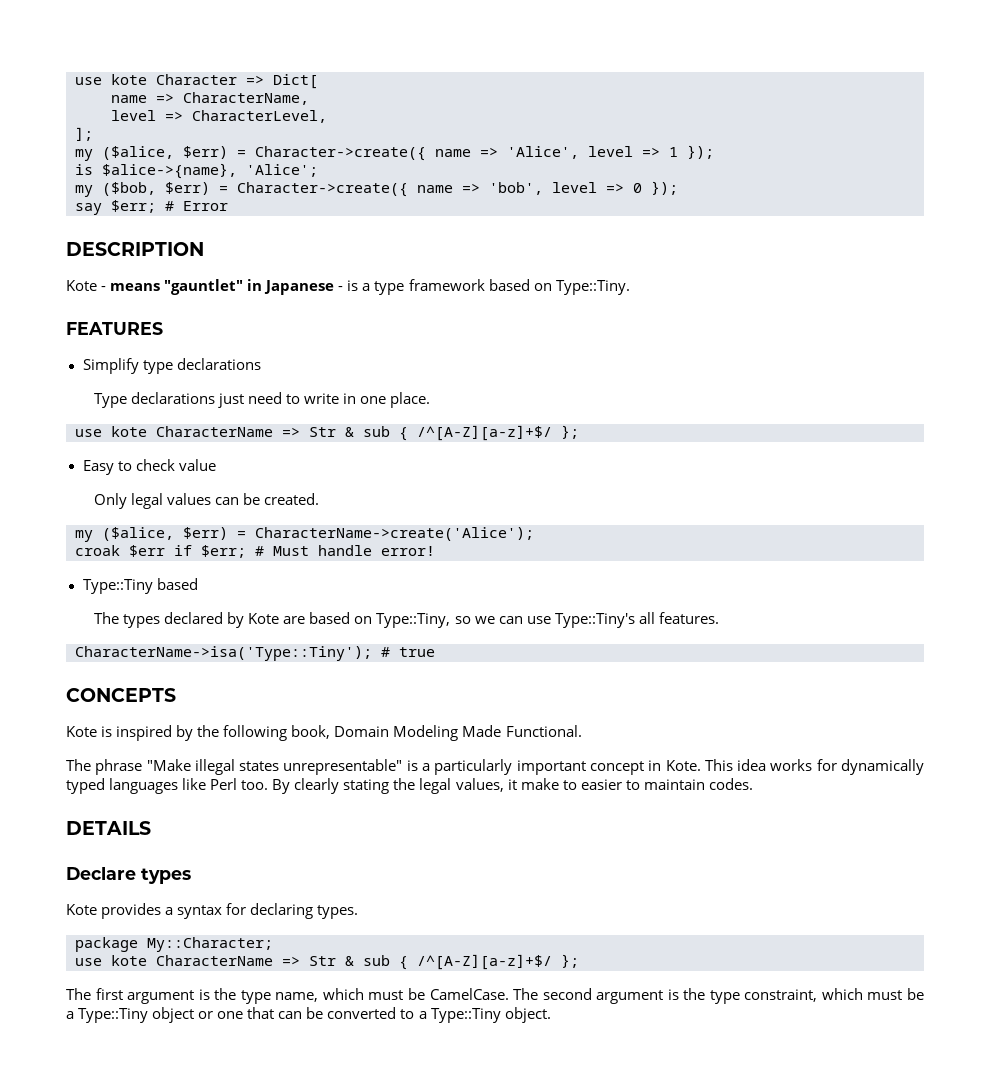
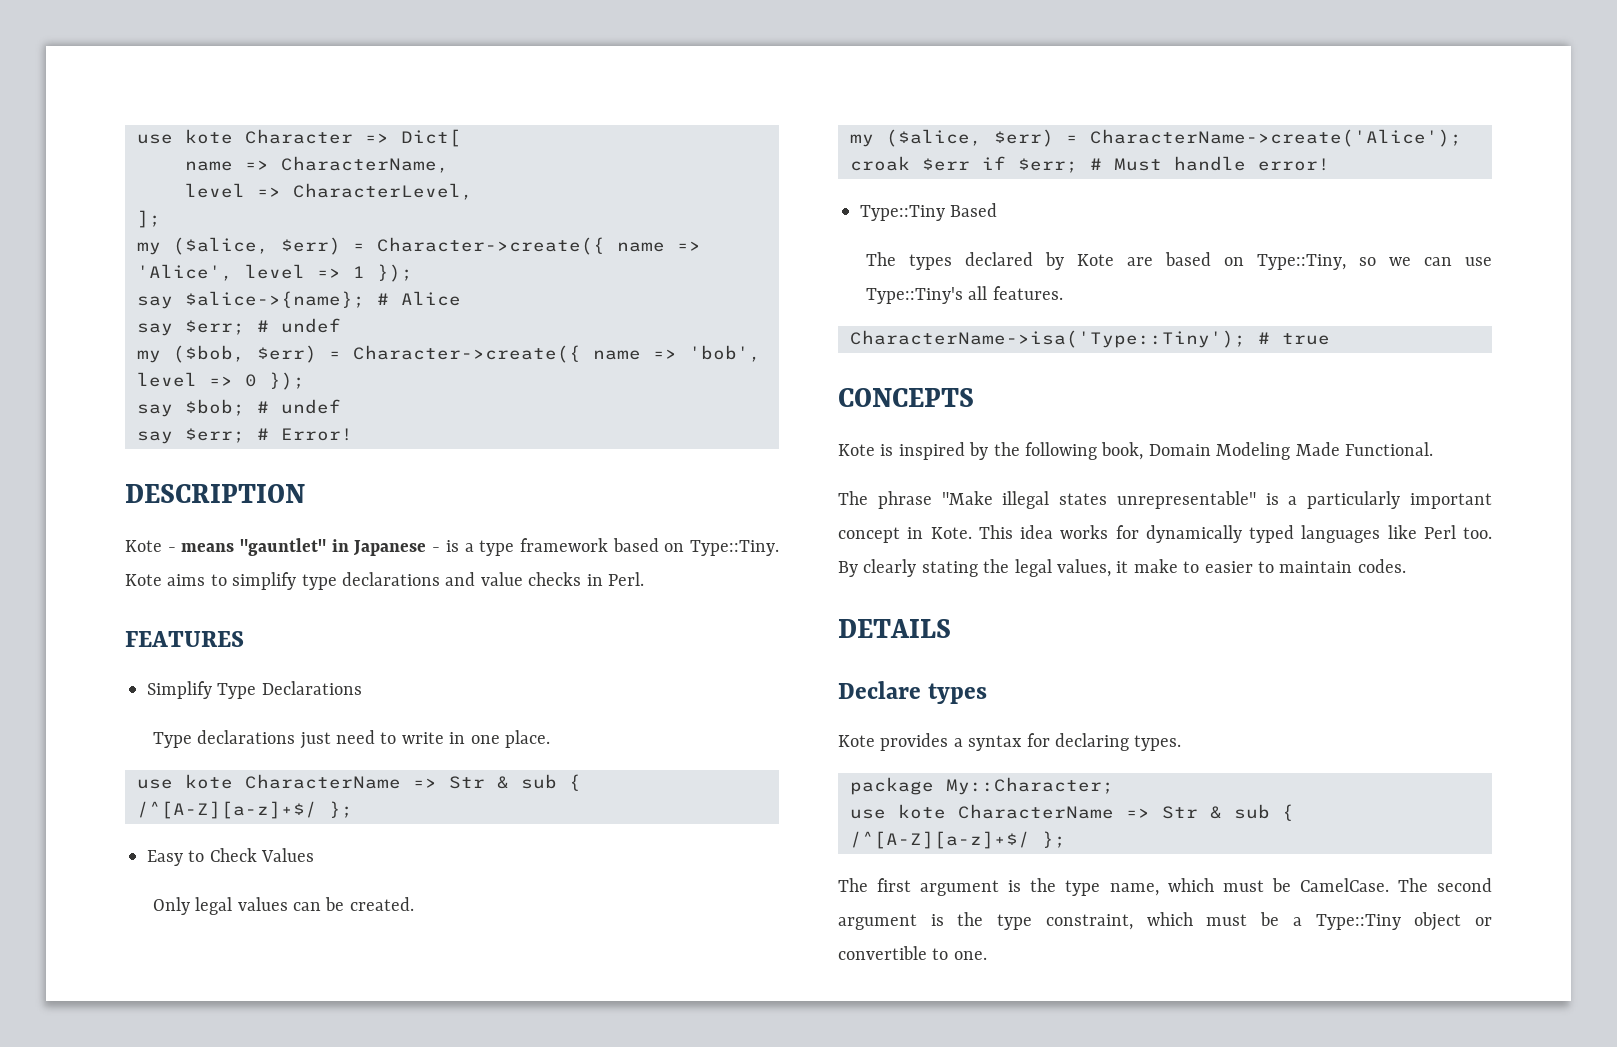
- is $alice->{name}, 'Alice';
+ say $alice->{name}; # Alice
+ say $err; # undef
- say $err; # Error
+ say $bob; # undef
+ say $err; # Error!
+ Kote aims to simplify type declarations and value checks in Perl.
- Simplify type declarations
+ Simplify Type Declarations
- Easy to check value
+ Easy to Check Values
- Type::Tiny based
+ Type::Tiny Based
- The second argument is the type constraint, which must be a Type::Tiny object or one that can be converted to a Type::Tiny object.
+ The second argument is the type constraint, which must be a Type::Tiny object or convertible to one.

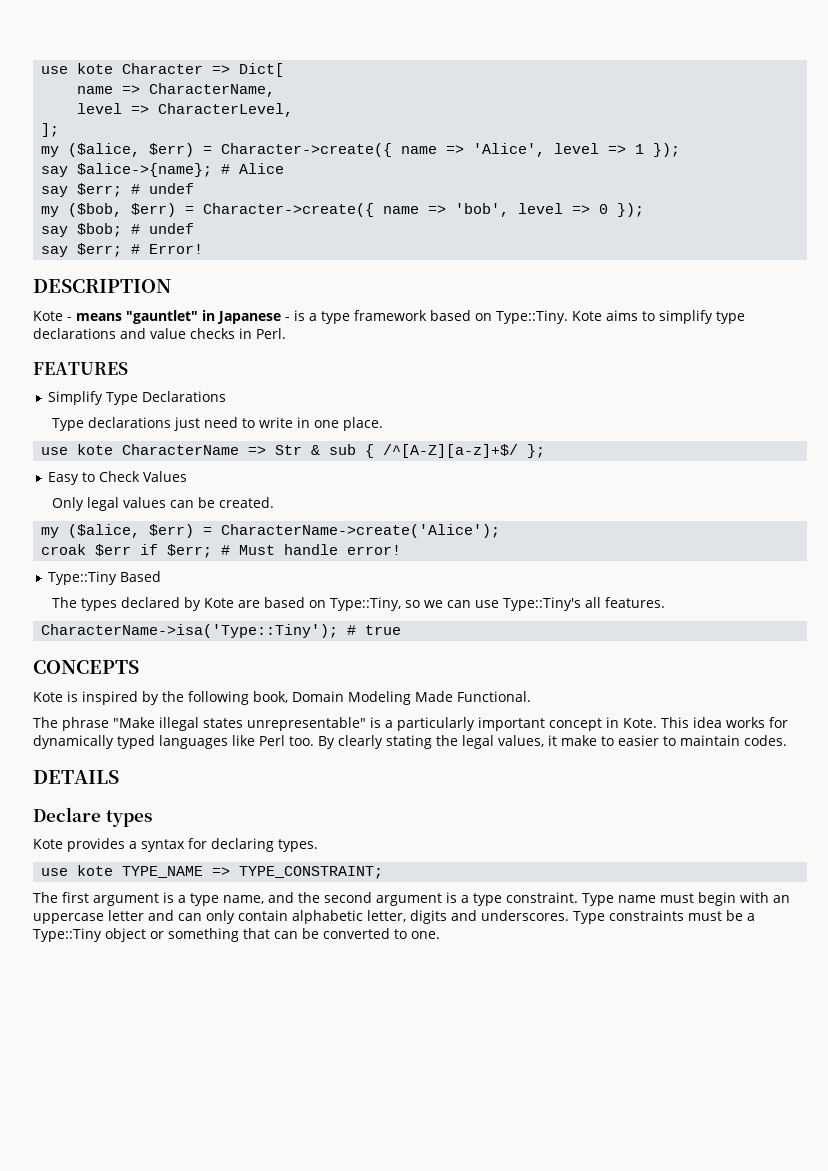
- package My::Character;
- use kote CharacterName => Str & sub { /^[A-Z][a-z]+$/ };
+ use kote TYPE_NAME => TYPE_CONSTRAINT;
- The first argument is the type name, which must be CamelCase. The second argument is the type constraint, which must be a Type::Tiny object or convertible to one.
+ The first argument is a type name, and the second argument is a type constraint. Type name must begin with an uppercase letter and can only contain alphabetic letter, digits and underscores. Type constraints must be a Type::Tiny object or something that can be converted to one.

